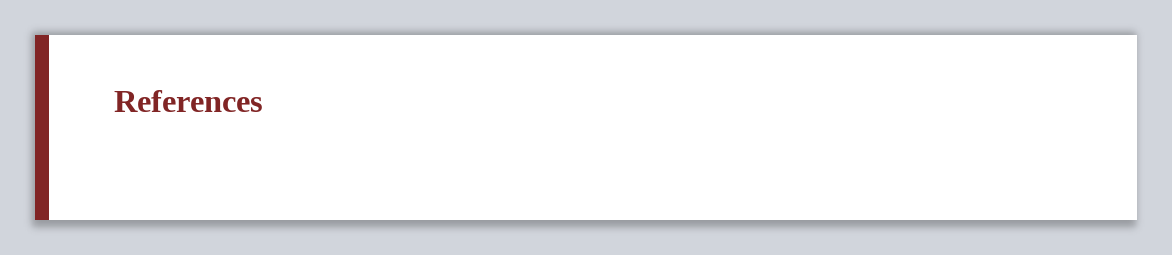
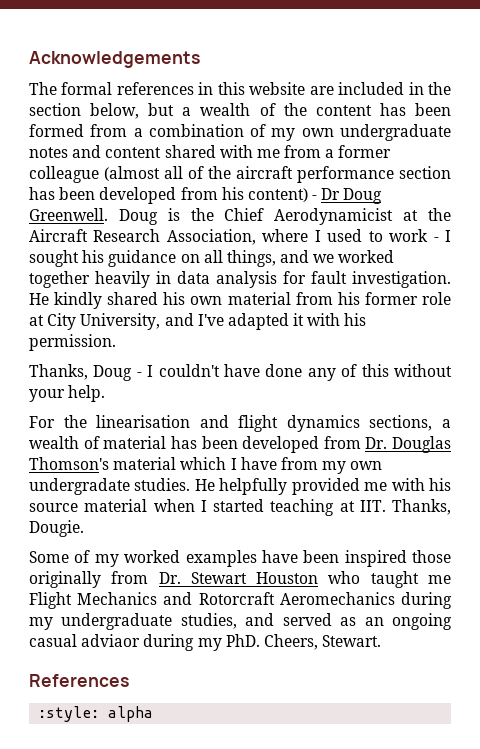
+ Acknowledgements
+ The formal references in this website are included in the section below, but a wealth of the content has been formed from a combination of my own undergraduate notes and content shared with me from a former colleague (almost all of the aircraft performance section has been developed from his content) - Dr Doug Greenwell. Doug is the Chief Aerodynamicist at the Aircraft Research Association, where I used to work - I sought his guidance on all things, and we worked together heavily in data analysis for fault investigation. He kindly shared his own material from his former role at City University, and I've adapted it with his permission.
+ Thanks, Doug - I couldn't have done any of this without your help.
+ For the linearisation and flight dynamics sections, a wealth of material has been developed from Dr. Douglas Thomson's material which I have from my own undergradate studies. He helpfully provided me with his source material when I started teaching at IIT. Thanks, Dougie.
+ Some of my worked examples have been inspired those originally from Dr. Stewart Houston who taught me Flight Mechanics and Rotorcraft Aeromechanics during my undergraduate studies, and served as an ongoing casual adviaor during my PhD. Cheers, Stewart.
+ :style: alpha

